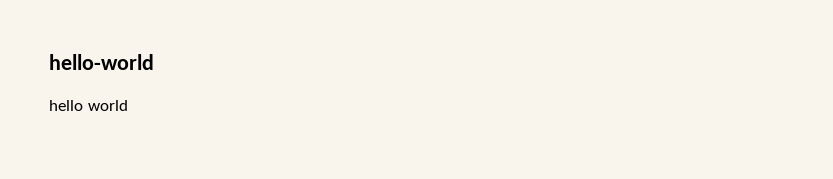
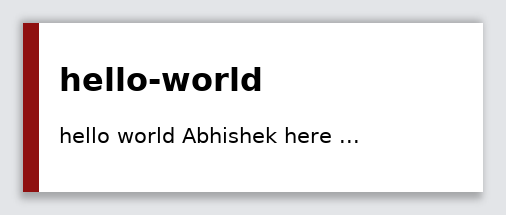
- hello world
+ hello world Abhishek here ...

